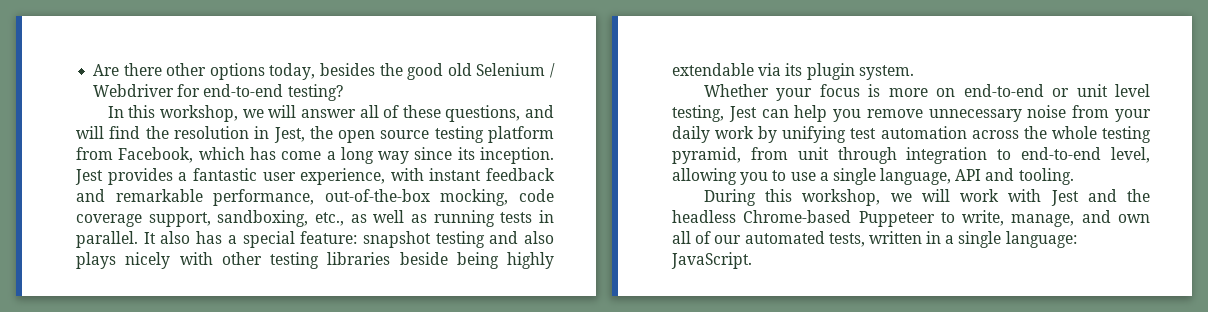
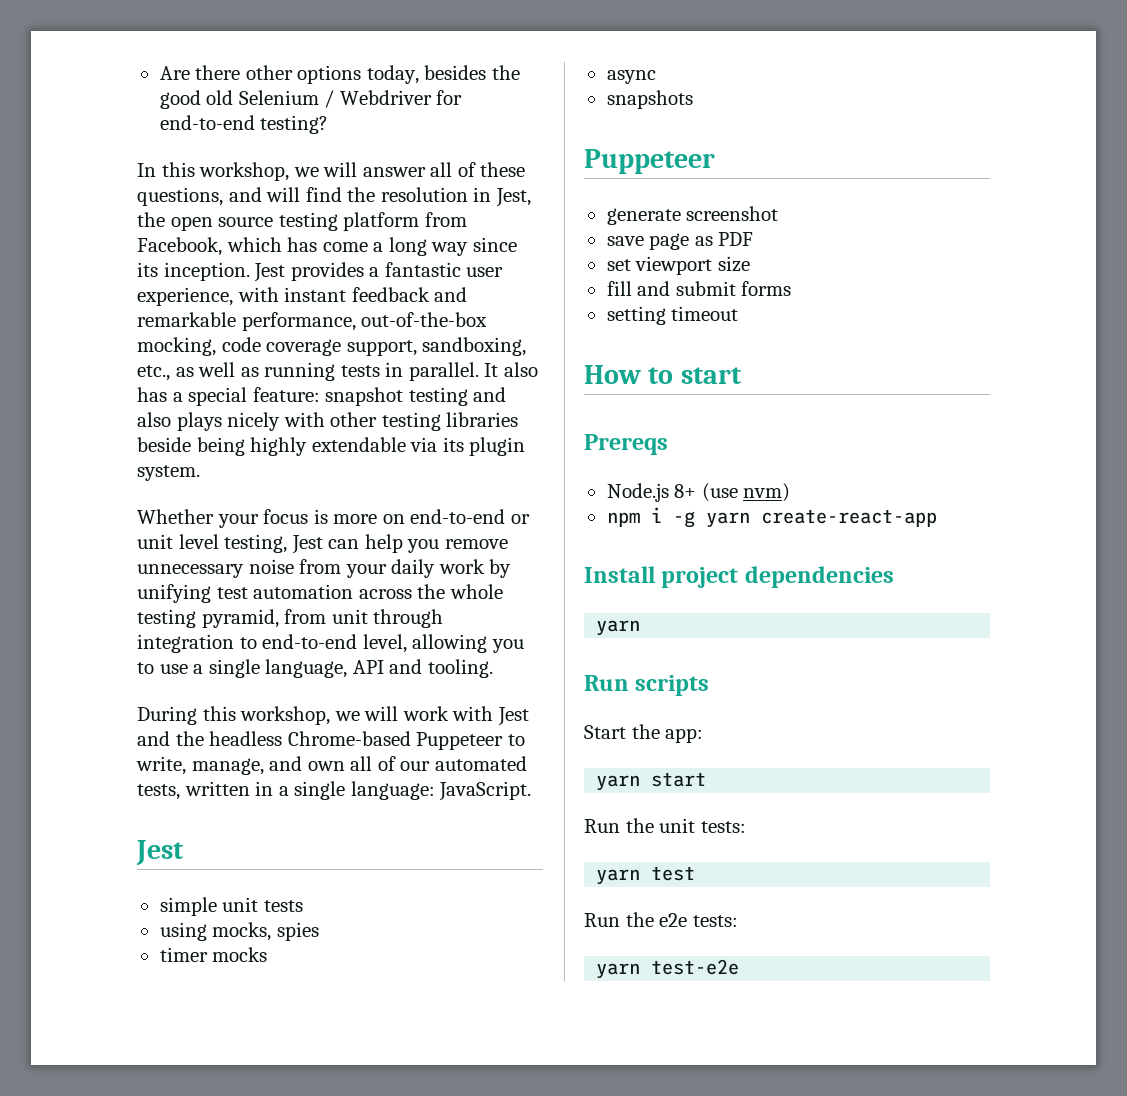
  During this workshop, we will work with Jest and the headless Chrome-based Puppeteer to write, manage, and own all of our automated tests, written in a single language: JavaScript.
+ Jest
+ simple unit tests
+ using mocks, spies
+ timer mocks
+ async
+ snapshots
+ Puppeteer
+ generate screenshot
+ save page as PDF
+ set viewport size
+ fill and submit forms
+ setting timeout
+ How to start
+ Prereqs
+ Node.js 8+ (use nvm)
+ npm i -g yarn create-react-app
+ Install project dependencies
+ yarn
+ Run scripts
+ Start the app:
+ yarn start
+ Run the unit tests:
+ yarn test
+ Run the e2e tests:
+ yarn test-e2e

